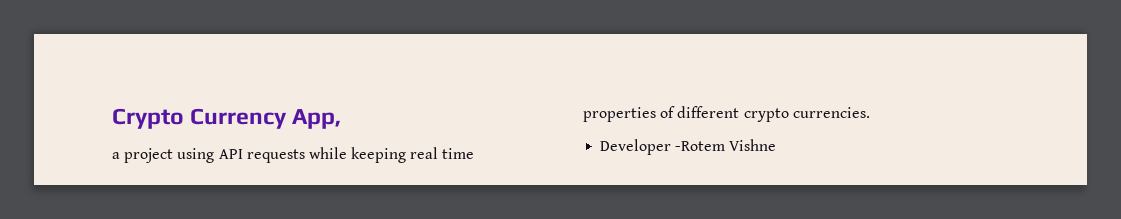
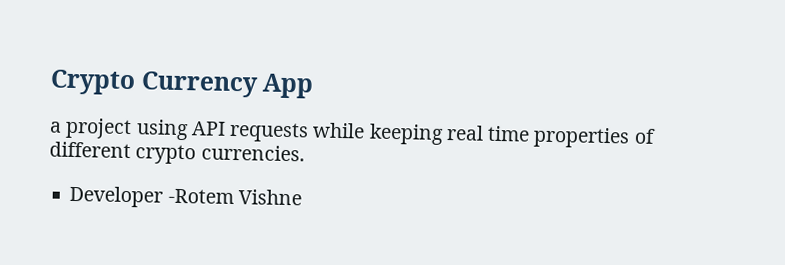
- Crypto Currency App,
+ Crypto Currency App

